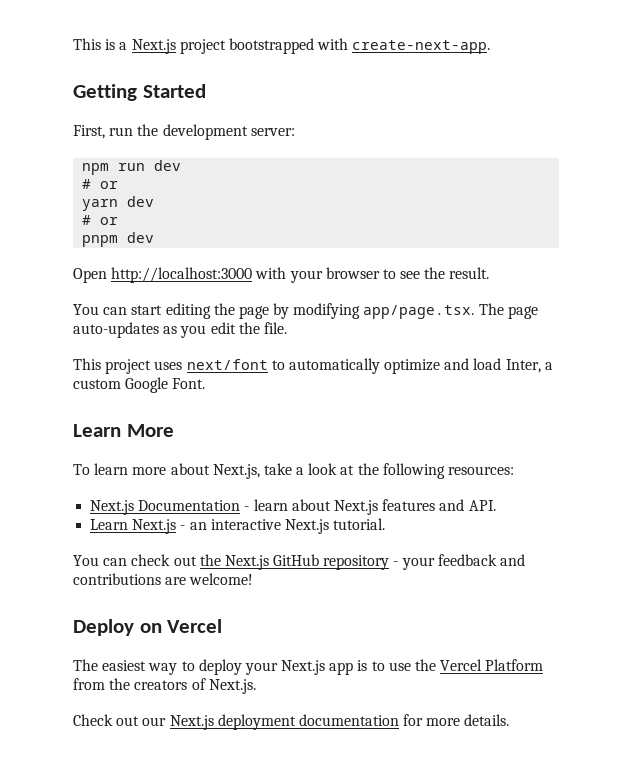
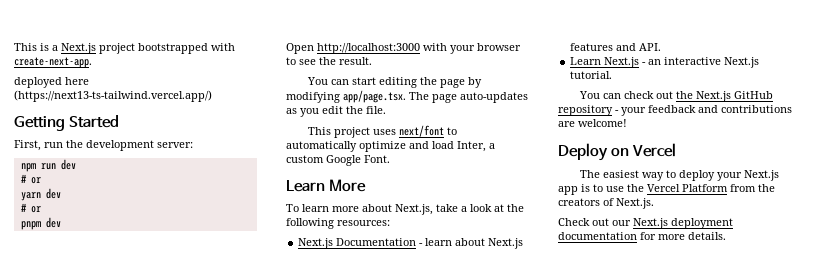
+ deployed here (https://next13-ts-tailwind.vercel.app/)

